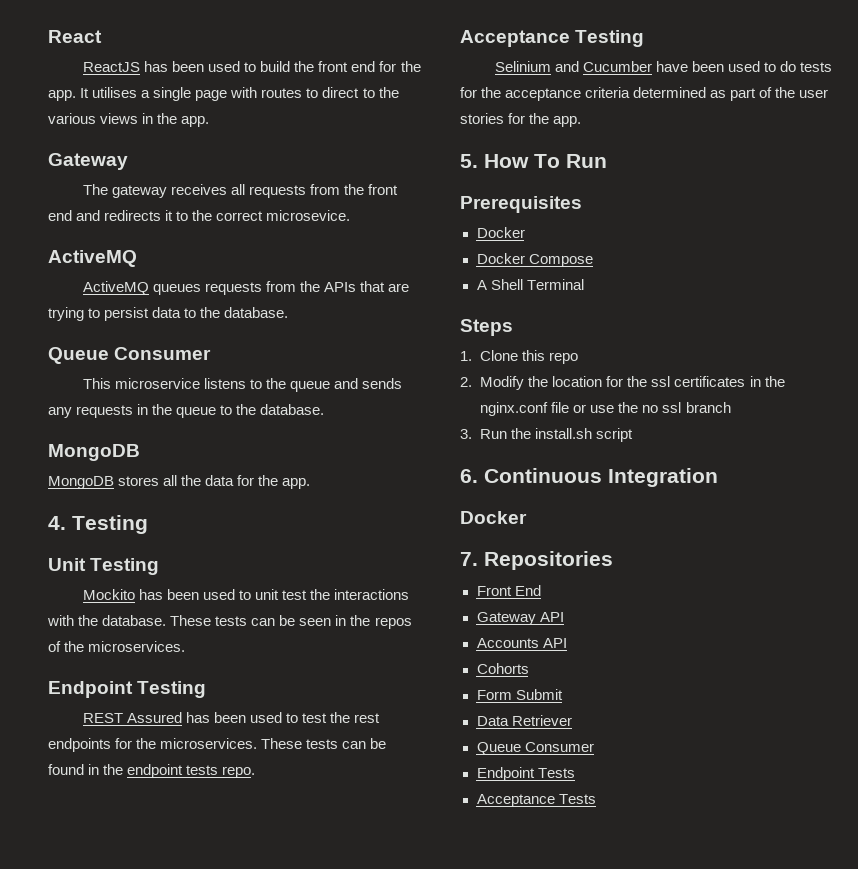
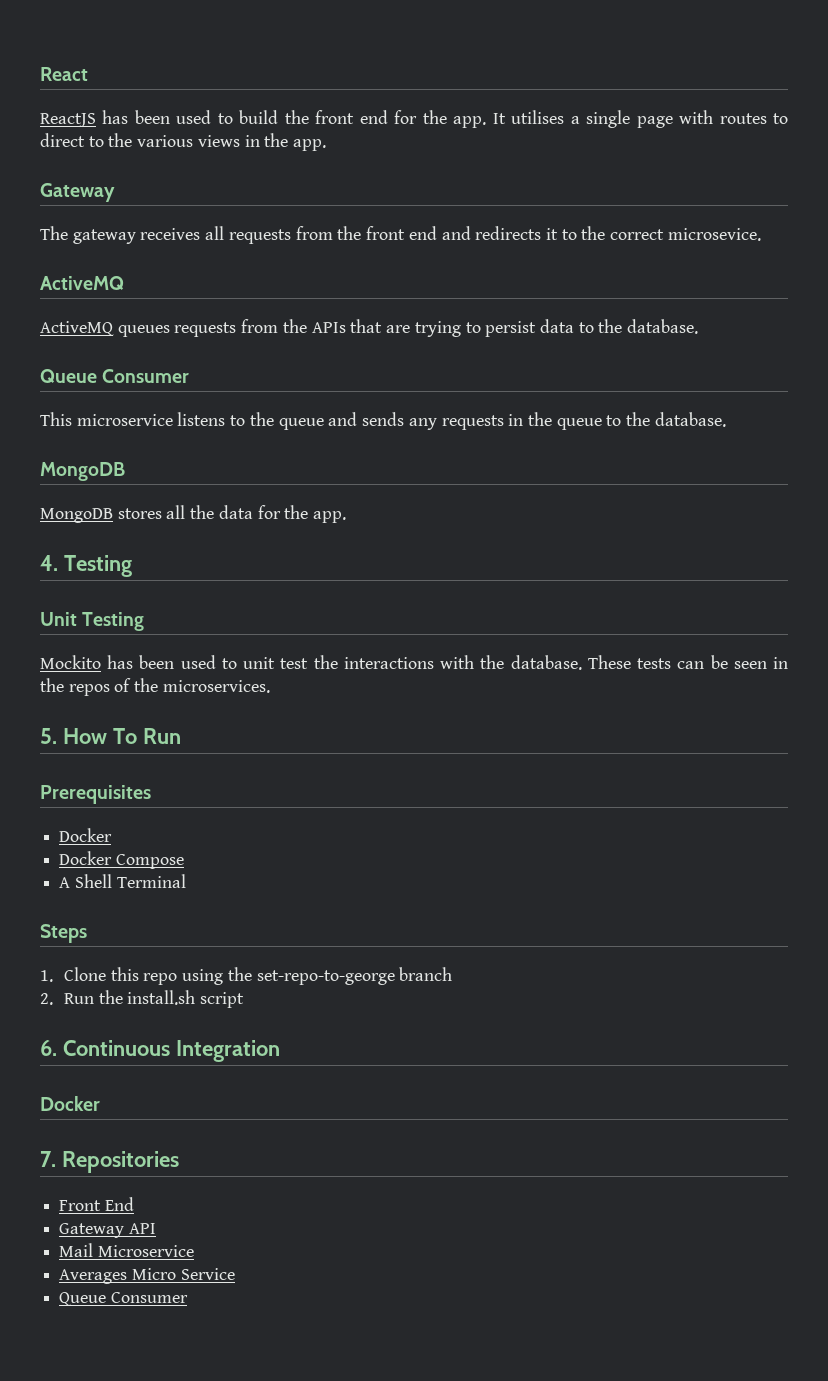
- Endpoint Testing
- REST Assured has been used to test the rest endpoints for the microservices. These tests can be found in the endpoint tests repo.
- Acceptance Testing
- Selinium and Cucumber have been used to do tests for the acceptance criteria determined as part of the user stories for the app.
- 1. Clone this repo
- 2. Modify the location for the ssl certificates in the nginx.conf file or use the no ssl branch
+ 1. Clone this repo using the set-repo-to-george branch
- 3. Run the install.sh script
+ 2. Run the install.sh script
- Accounts API
- Cohorts
- Form Submit
- Data Retriever
+ Mail Microservice
+ Averages Micro Service
  Queue Consumer
- Endpoint Tests
- Acceptance Tests

